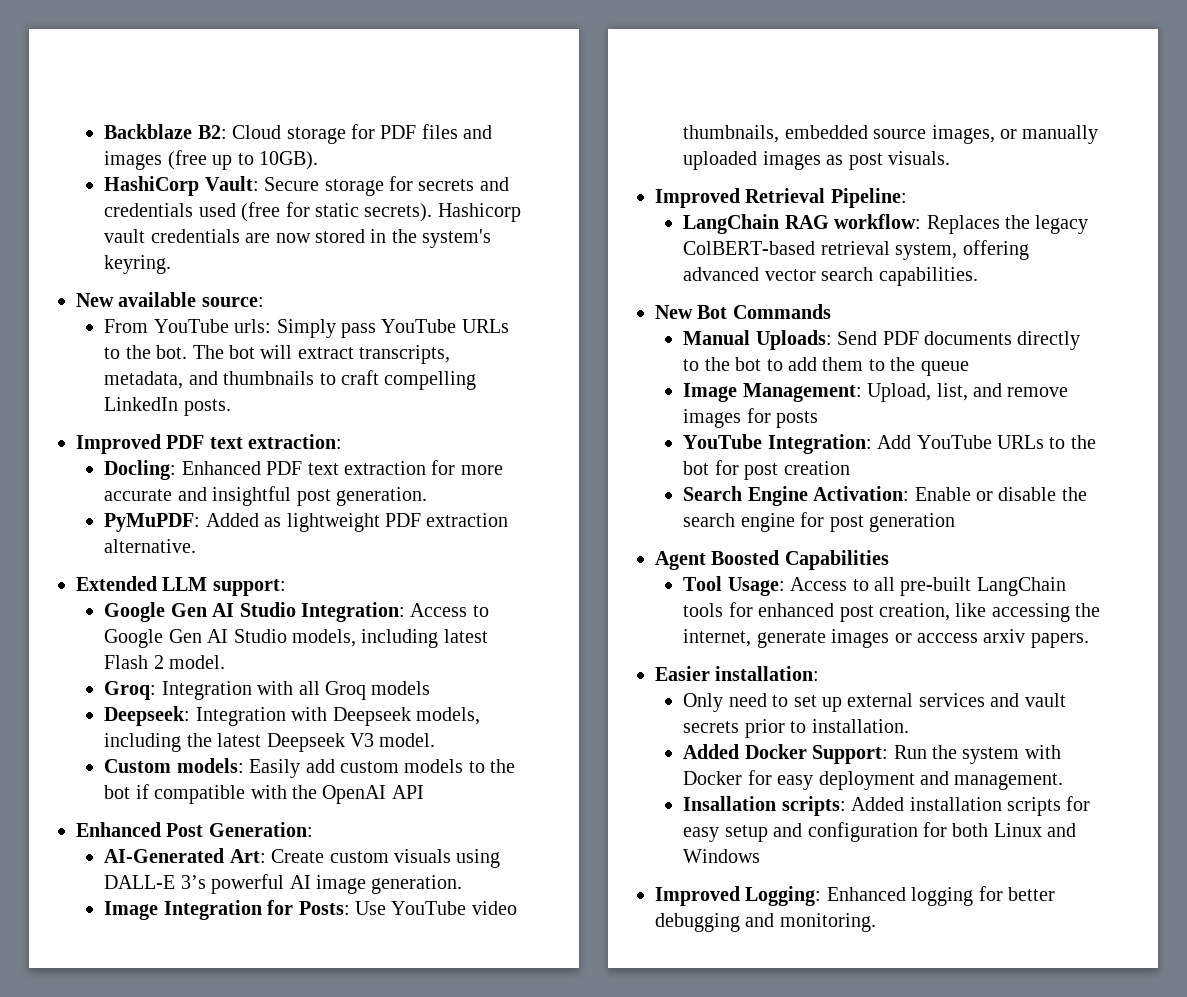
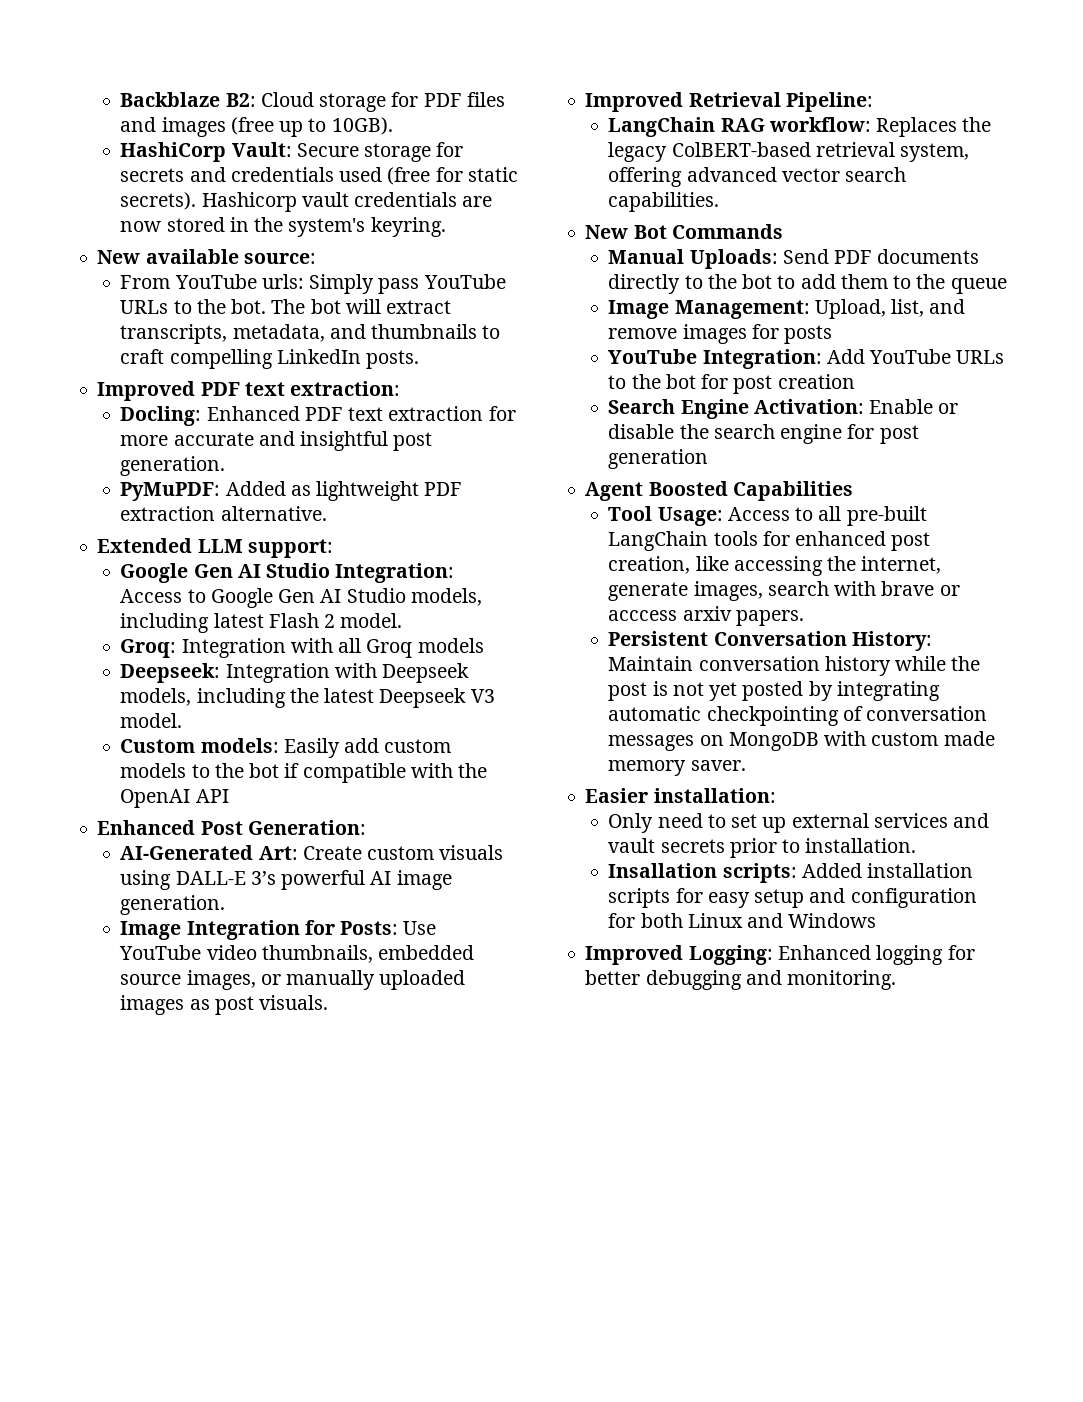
- Tool Usage: Access to all pre-built LangChain tools for enhanced post creation, like accessing the internet, generate images or acccess arxiv papers.
+ Tool Usage: Access to all pre-built LangChain tools for enhanced post creation, like accessing the internet, generate images, search with brave or acccess arxiv papers.
+ Persistent Conversation History: Maintain conversation history while the post is not yet posted by integrating automatic checkpointing of conversation messages on MongoDB with custom made memory saver.
- Added Docker Support: Run the system with Docker for easy deployment and management.

